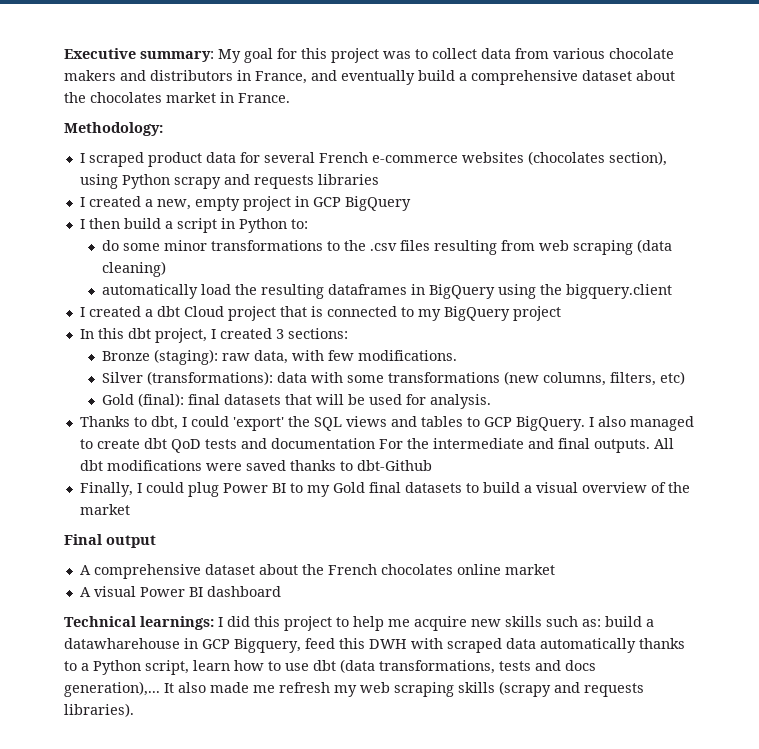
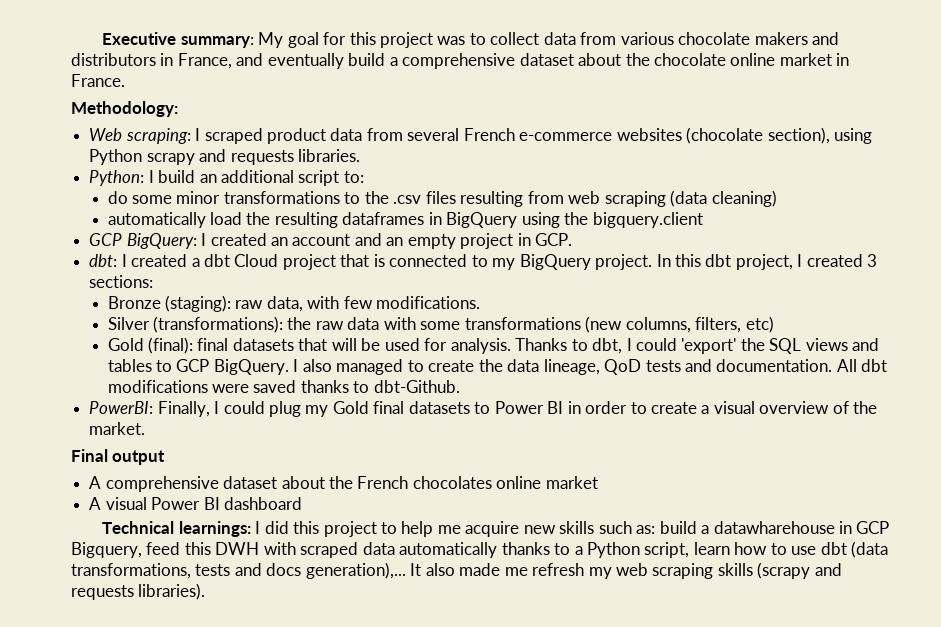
- Executive summary: My goal for this project was to collect data from various chocolate makers and distributors in France, and eventually build a comprehensive dataset about the chocolates market in France.
+ Executive summary: My goal for this project was to collect data from various chocolate makers and distributors in France, and eventually build a comprehensive dataset about the chocolate online market in France.
- I scraped product data for several French e-commerce websites (chocolates section), using Python scrapy and requests libraries
- I created a new, empty project in GCP BigQuery
- I then build a script in Python to:
+ Web scraping: I scraped product data from several French e-commerce websites (chocolate section), using Python scrapy and requests libraries.
+ Python: I build an additional script to:
- I created a dbt Cloud project that is connected to my BigQuery project
- In this dbt project, I created 3 sections:
+ GCP BigQuery: I created an account and an empty project in GCP.
+ dbt: I created a dbt Cloud project that is connected to my BigQuery project. In this dbt project, I created 3 sections:
- Silver (transformations): data with some transformations (new columns, filters, etc)
+ Silver (transformations): the raw data with some transformations (new columns, filters, etc)
- Gold (final): final datasets that will be used for analysis.
- Thanks to dbt, I could 'export' the SQL views and tables to GCP BigQuery.
+ Gold (final): final datasets that will be used for analysis. Thanks to dbt, I could 'export' the SQL views and tables to GCP BigQuery.
- I also managed to create dbt QoD tests and documentation For the intermediate and final outputs.
+ I also managed to create the data lineage, QoD tests and documentation.
- All dbt modifications were saved thanks to dbt-Github
- Finally, I could plug Power BI to my Gold final datasets to build a visual overview of the market
+ All dbt modifications were saved thanks to dbt-Github.
+ PowerBI: Finally, I could plug my Gold final datasets to Power BI in order to create a visual overview of the market.

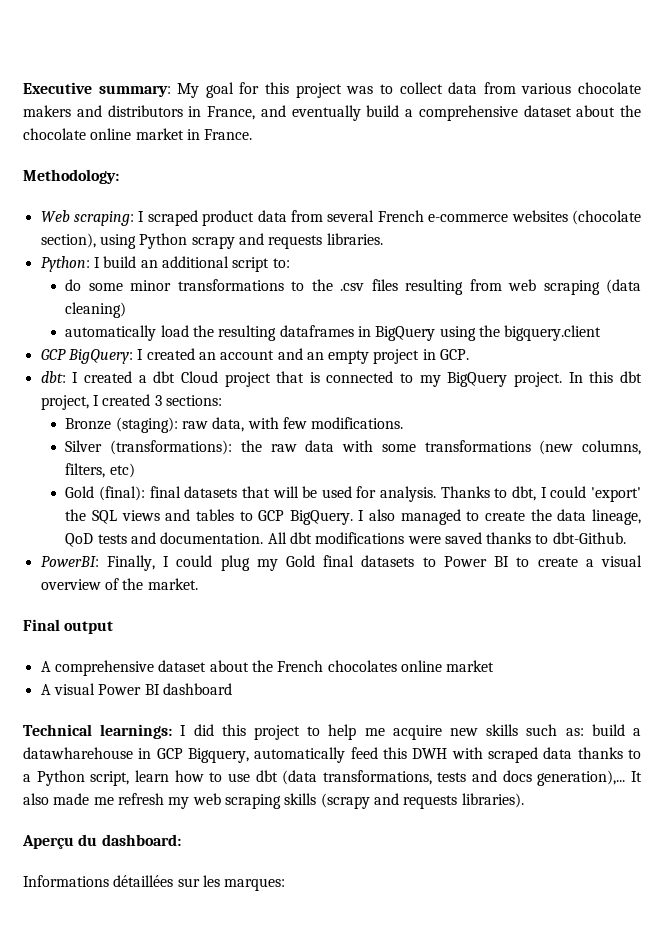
- PowerBI: Finally, I could plug my Gold final datasets to Power BI in order to create a visual overview of the market.
+ PowerBI: Finally, I could plug my Gold final datasets to Power BI to create a visual overview of the market.
- Technical learnings: I did this project to help me acquire new skills such as: build a datawharehouse in GCP Bigquery, feed this DWH with scraped data automatically thanks to a Python script, learn how to use dbt (data transformations, tests and docs generation),...
+ Technical learnings: I did this project to help me acquire new skills such as: build a datawharehouse in GCP Bigquery, automatically feed this DWH with scraped data thanks to a Python script, learn how to use dbt (data transformations, tests and docs generation),...
+ Aperçu du dashboard:
+ Informations détaillées sur les marques:

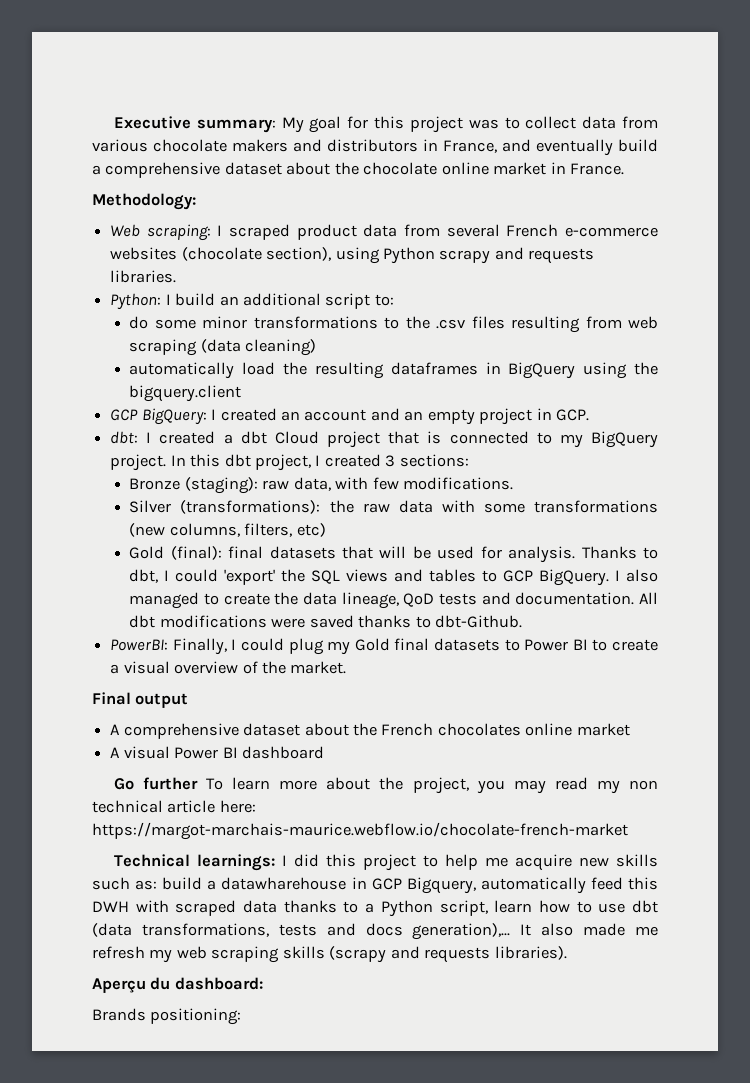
+ Go further To learn more about the project, you may read my non technical article here: https://margot-marchais-maurice.webflow.io/chocolate-french-market
- Informations détaillées sur les marques:
+ Brands positioning:

